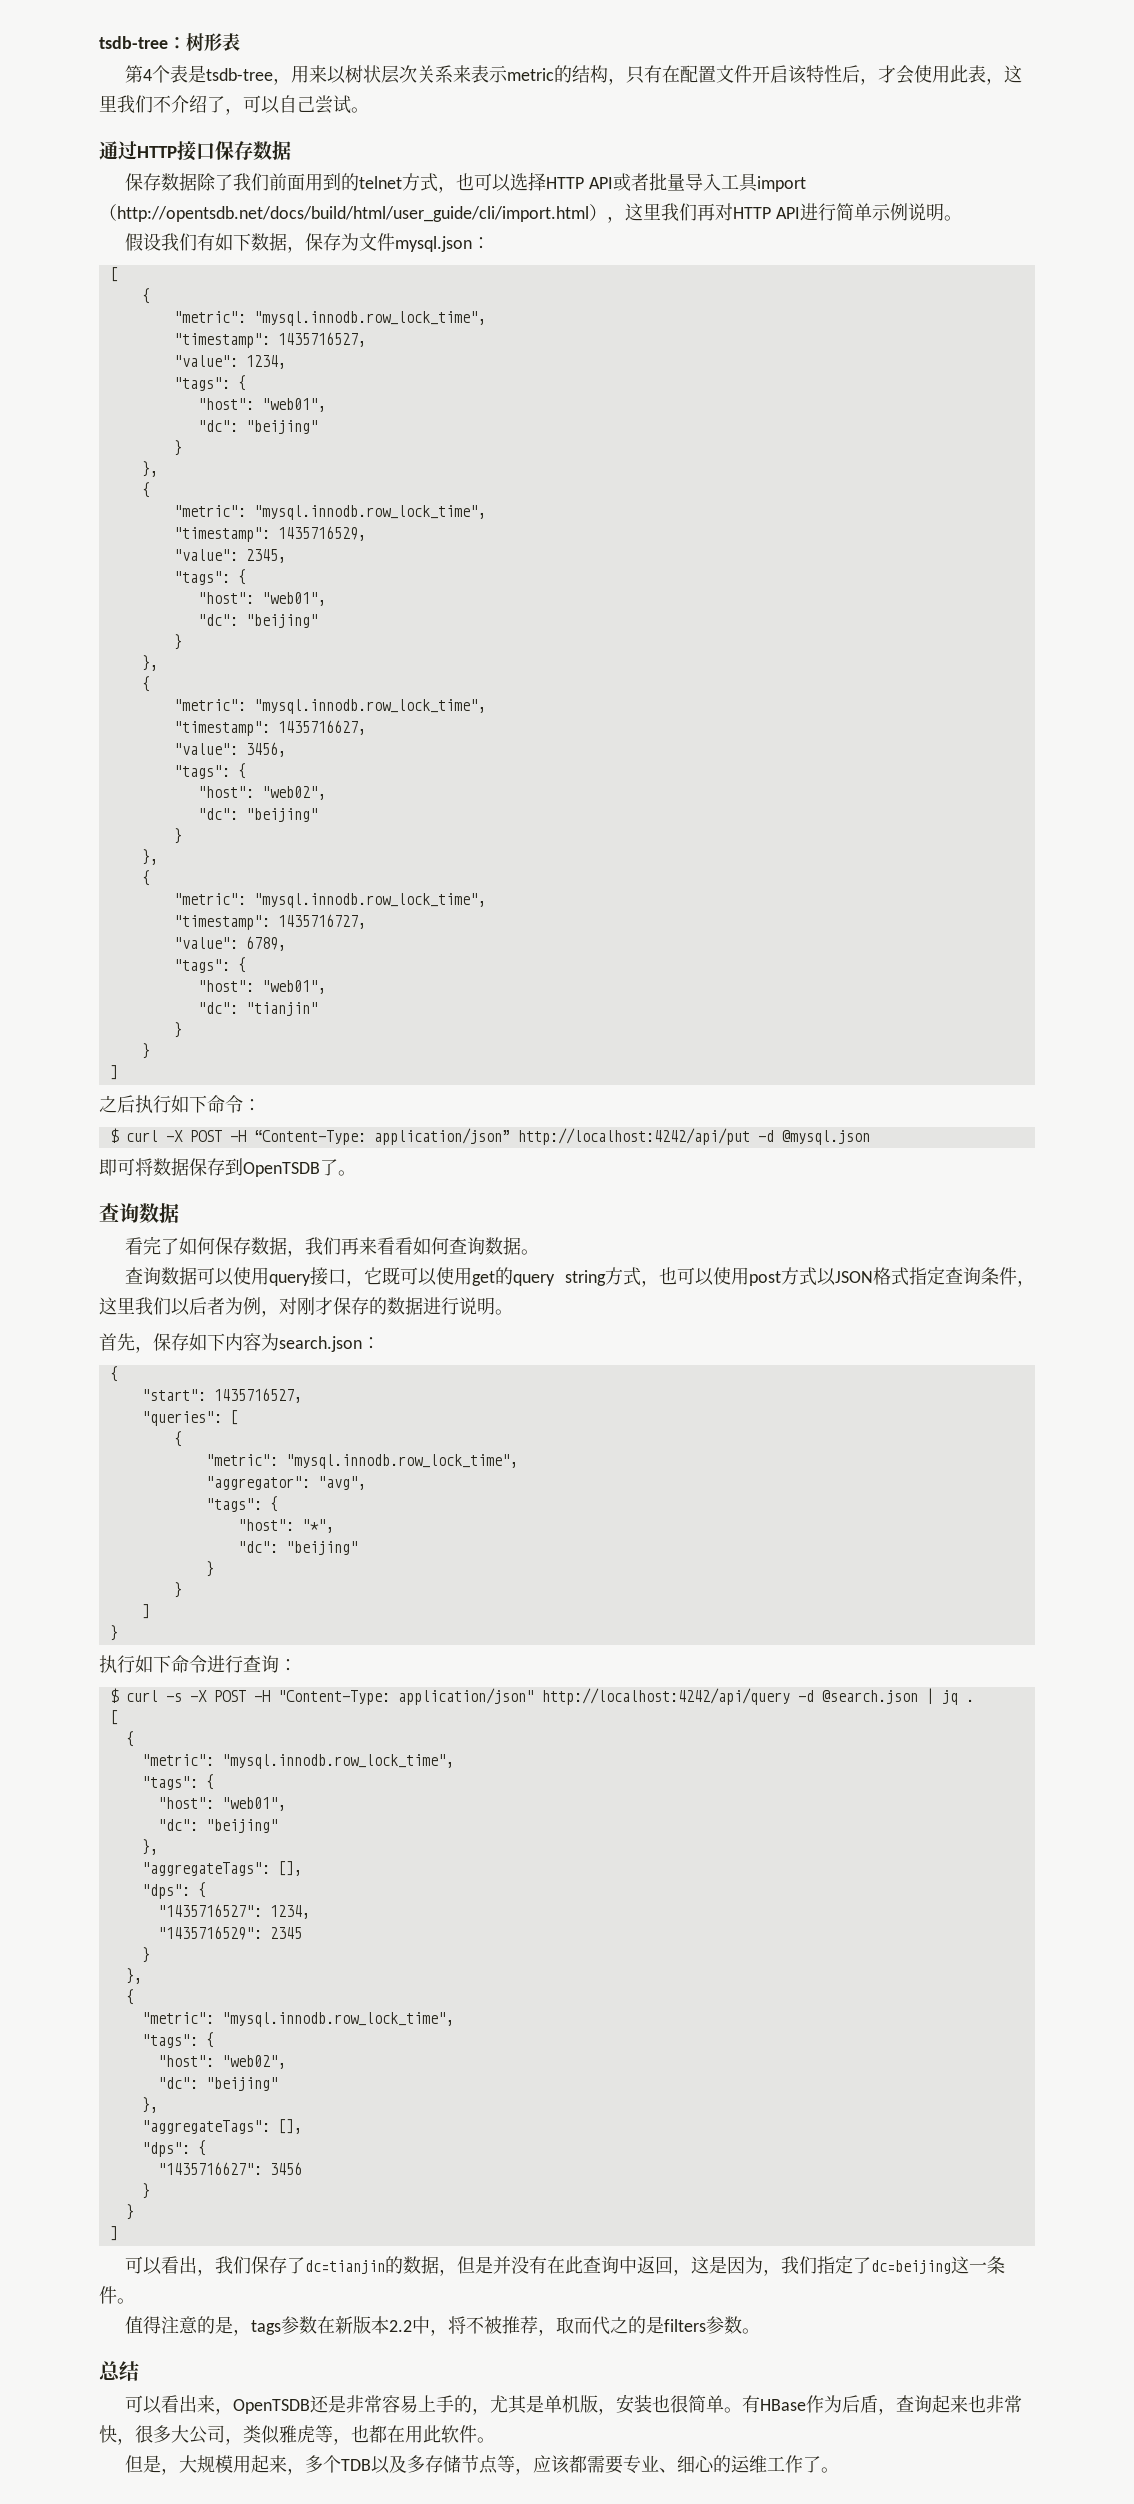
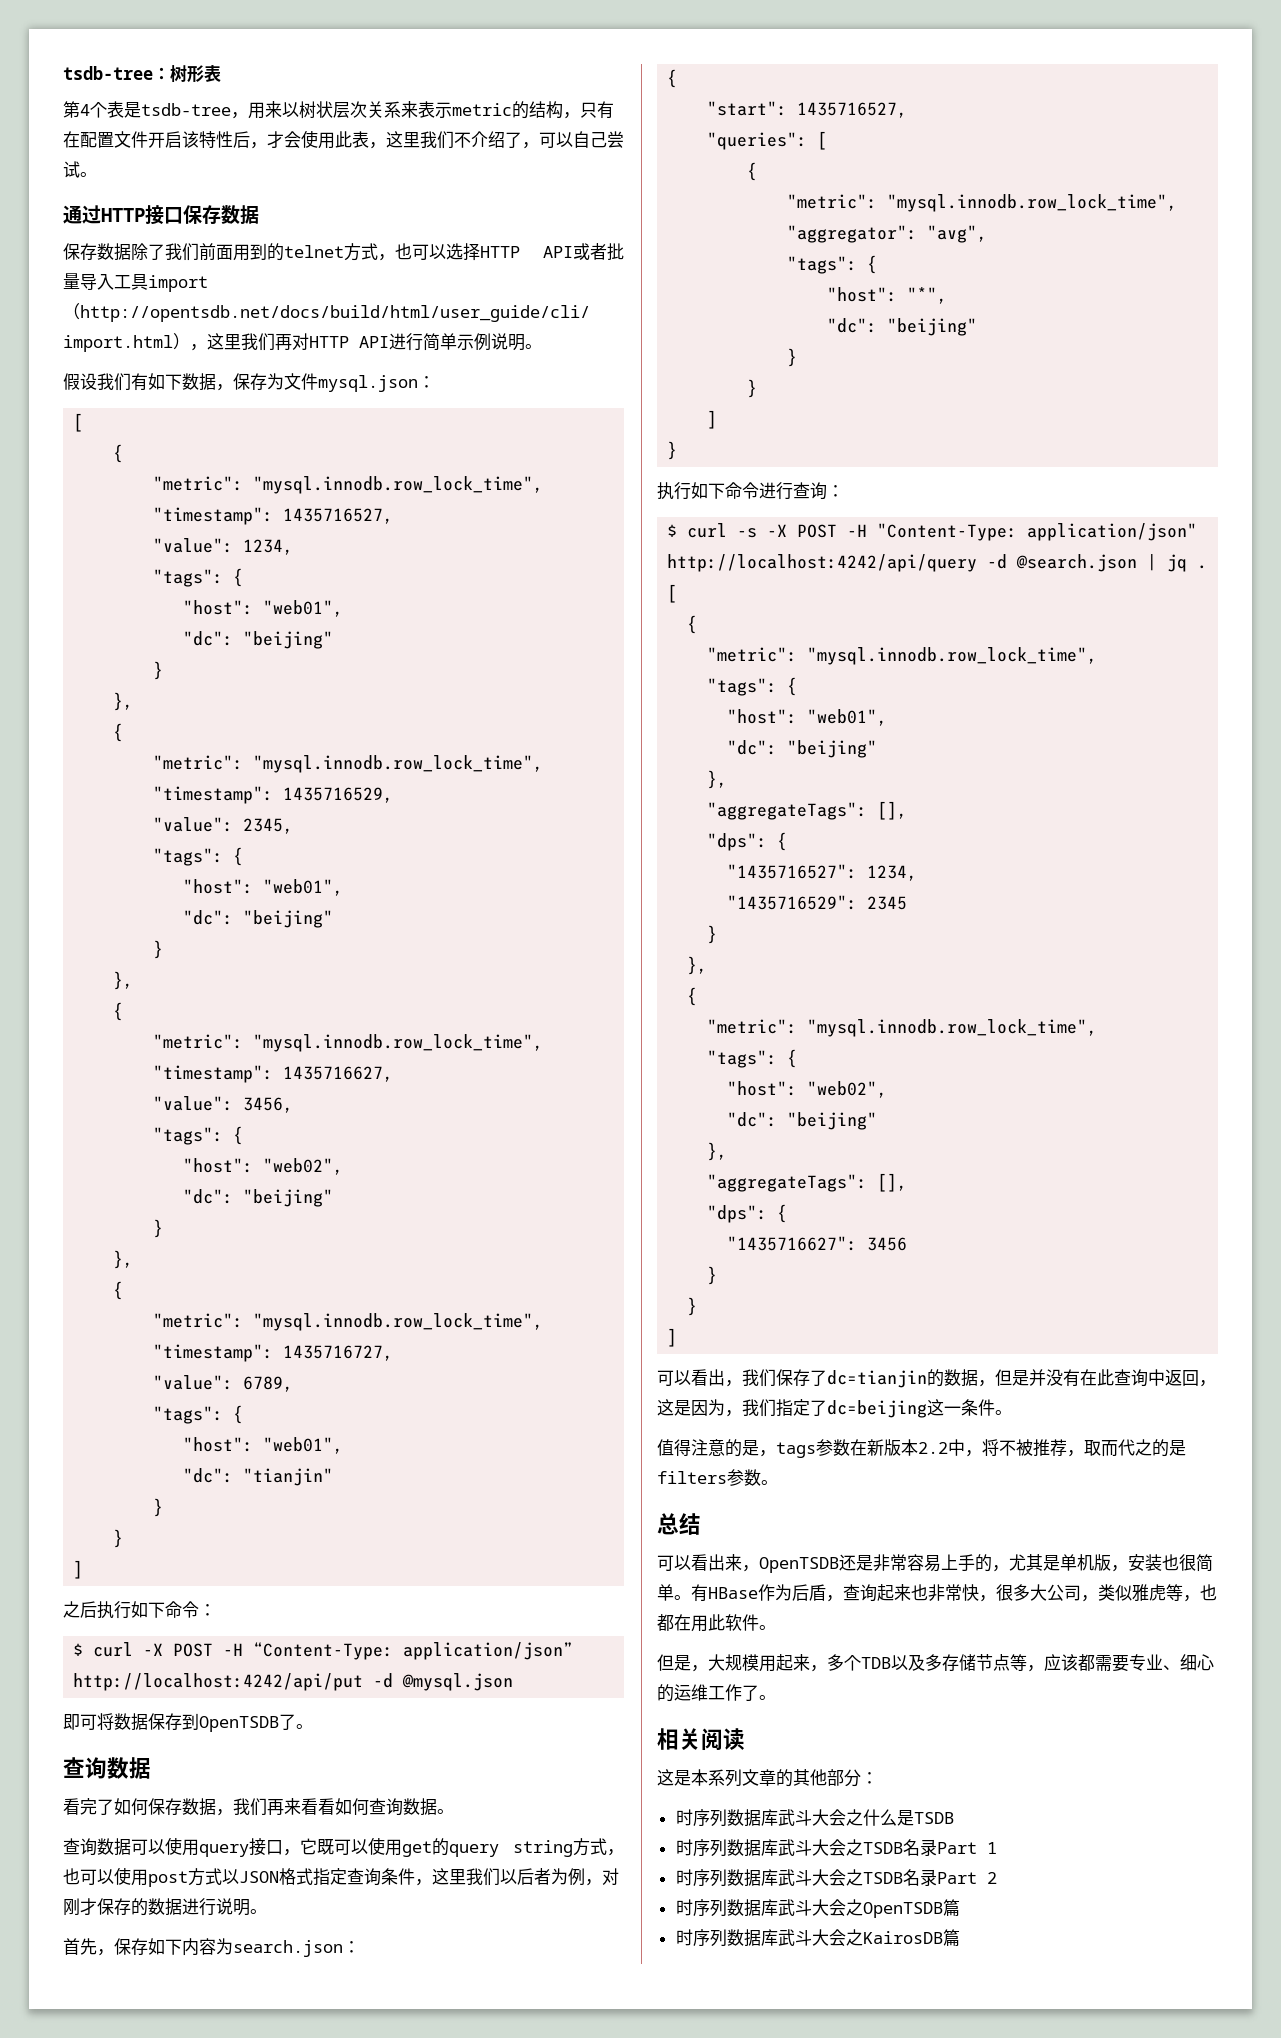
+ 相关阅读
+ 这是本系列文章的其他部分：
+ 时序列数据库武斗大会之什么是TSDB
+ 时序列数据库武斗大会之TSDB名录Part 1
+ 时序列数据库武斗大会之TSDB名录Part 2
+ 时序列数据库武斗大会之OpenTSDB篇
+ 时序列数据库武斗大会之KairosDB篇

